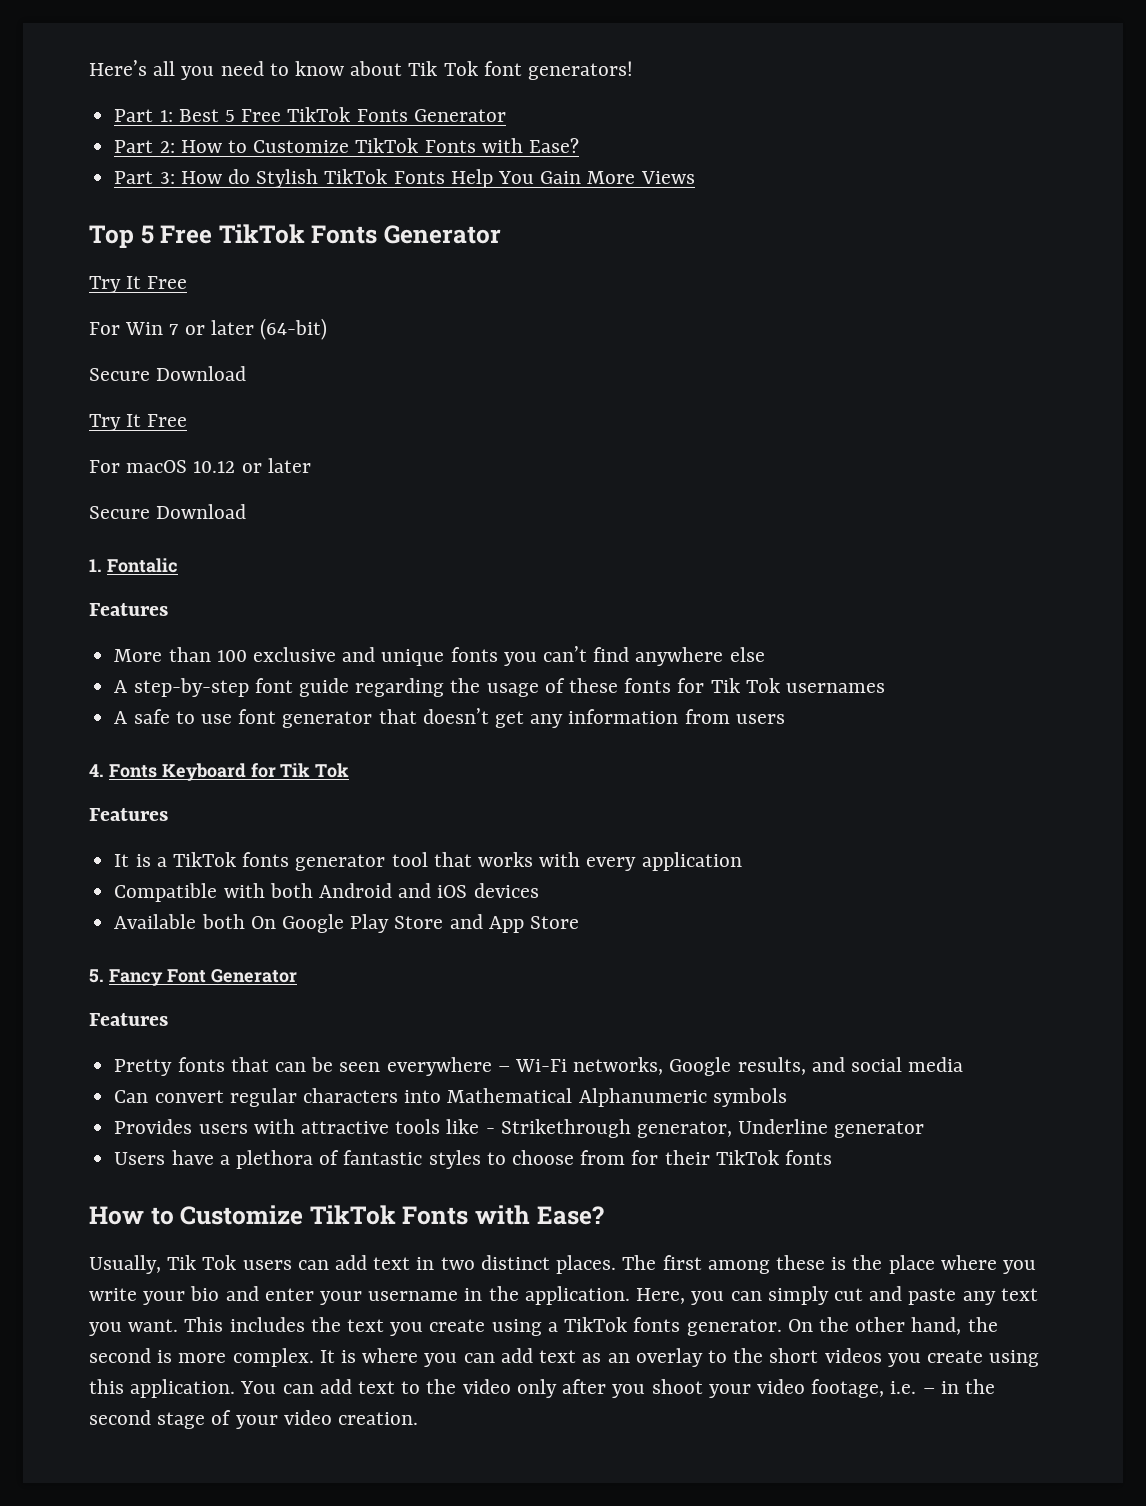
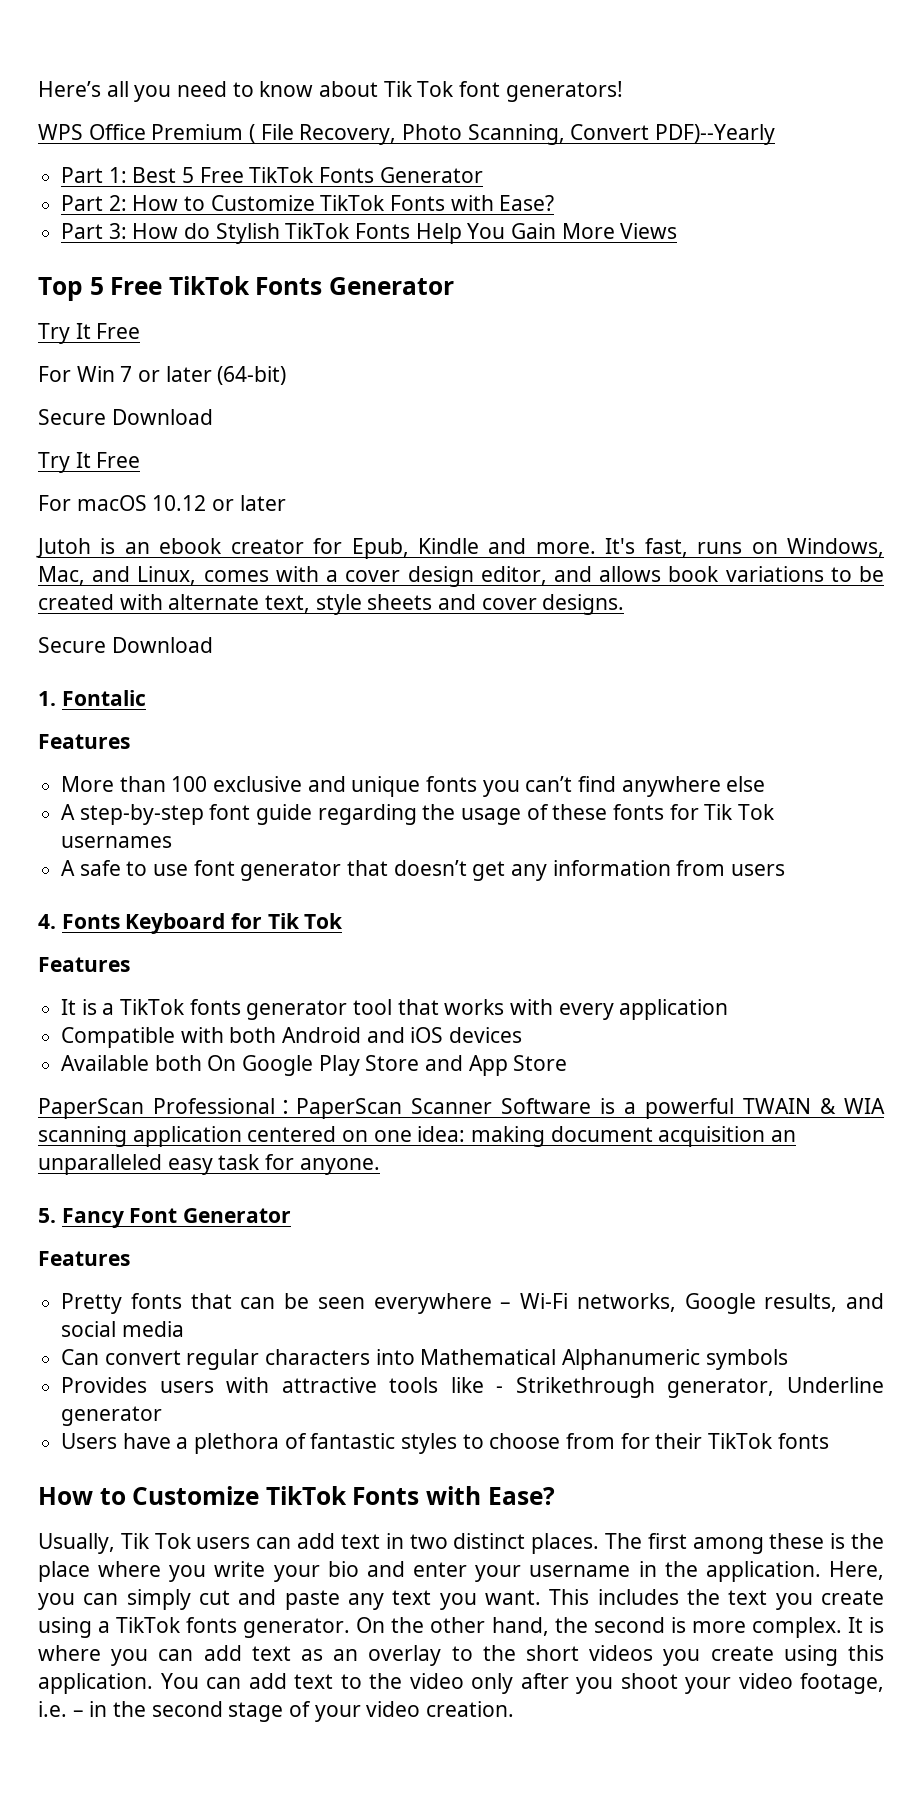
+ WPS Office Premium ( File Recovery, Photo Scanning, Convert PDF)--Yearly
+ Jutoh is an ebook creator for Epub, Kindle and more. It's fast, runs on Windows, Mac, and Linux, comes with a cover design editor, and allows book variations to be created with alternate text, style sheets and cover designs.
+ PaperScan Professional：PaperScan Scanner Software is a powerful TWAIN & WIA scanning application centered on one idea: making document acquisition an unparalleled easy task for anyone.

